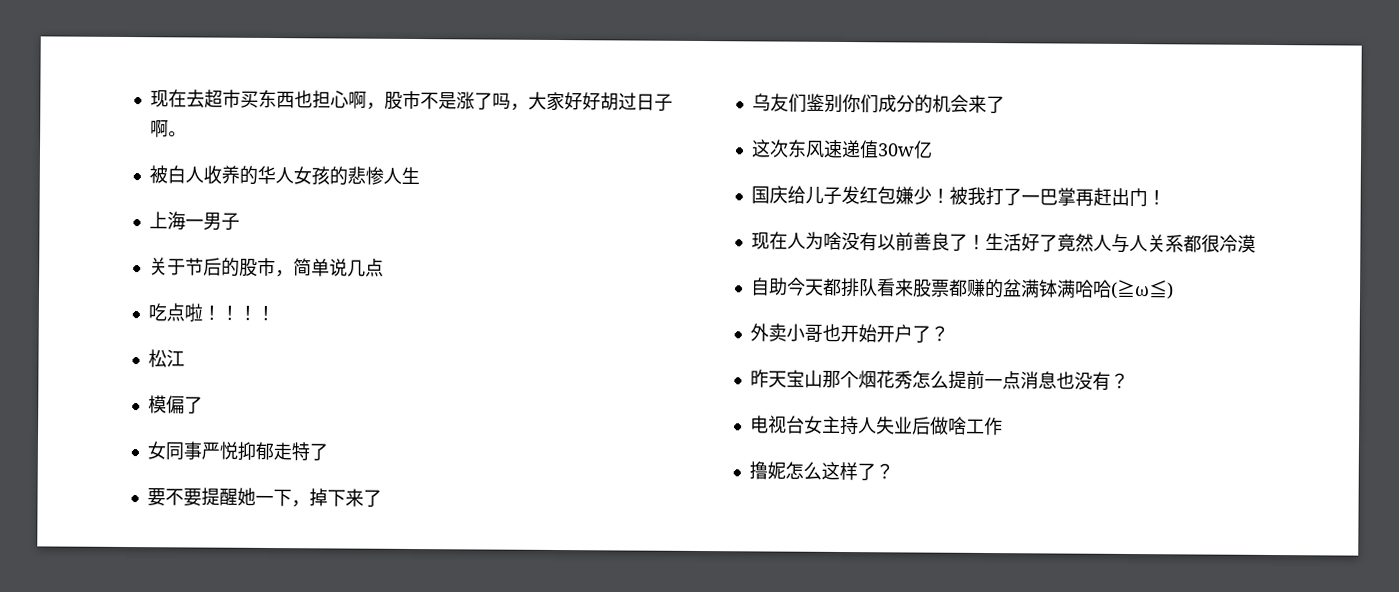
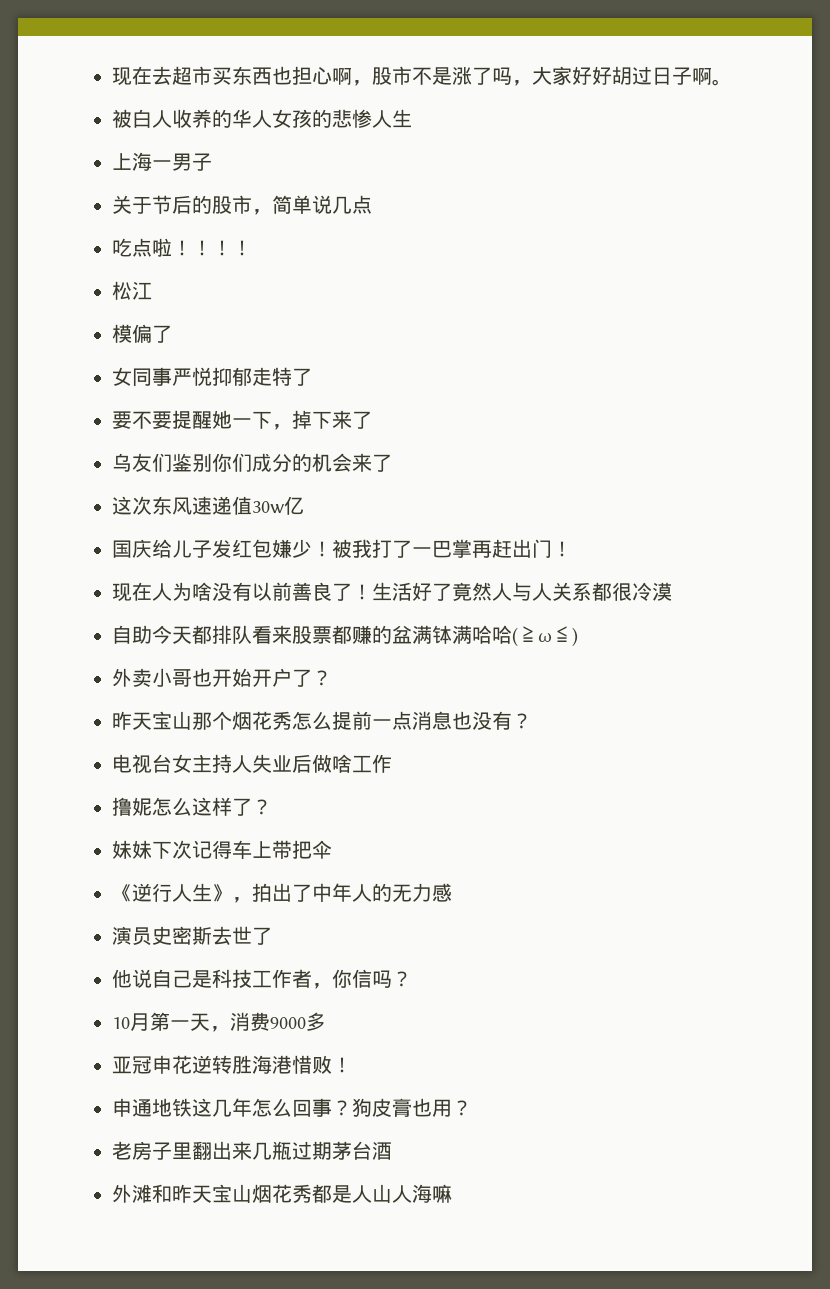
+ 妹妹下次记得车上带把伞
+ 《逆行人生》，拍出了中年人的无力感
+ 演员史密斯去世了
+ 他说自己是科技工作者，你信吗？
+ 10月第一天，消费9000多
+ 亚冠申花逆转胜海港惜败！
+ 申通地铁这几年怎么回事？狗皮膏也用？
+ 老房子里翻出来几瓶过期茅台酒
+ 外滩和昨天宝山烟花秀都是人山人海嘛

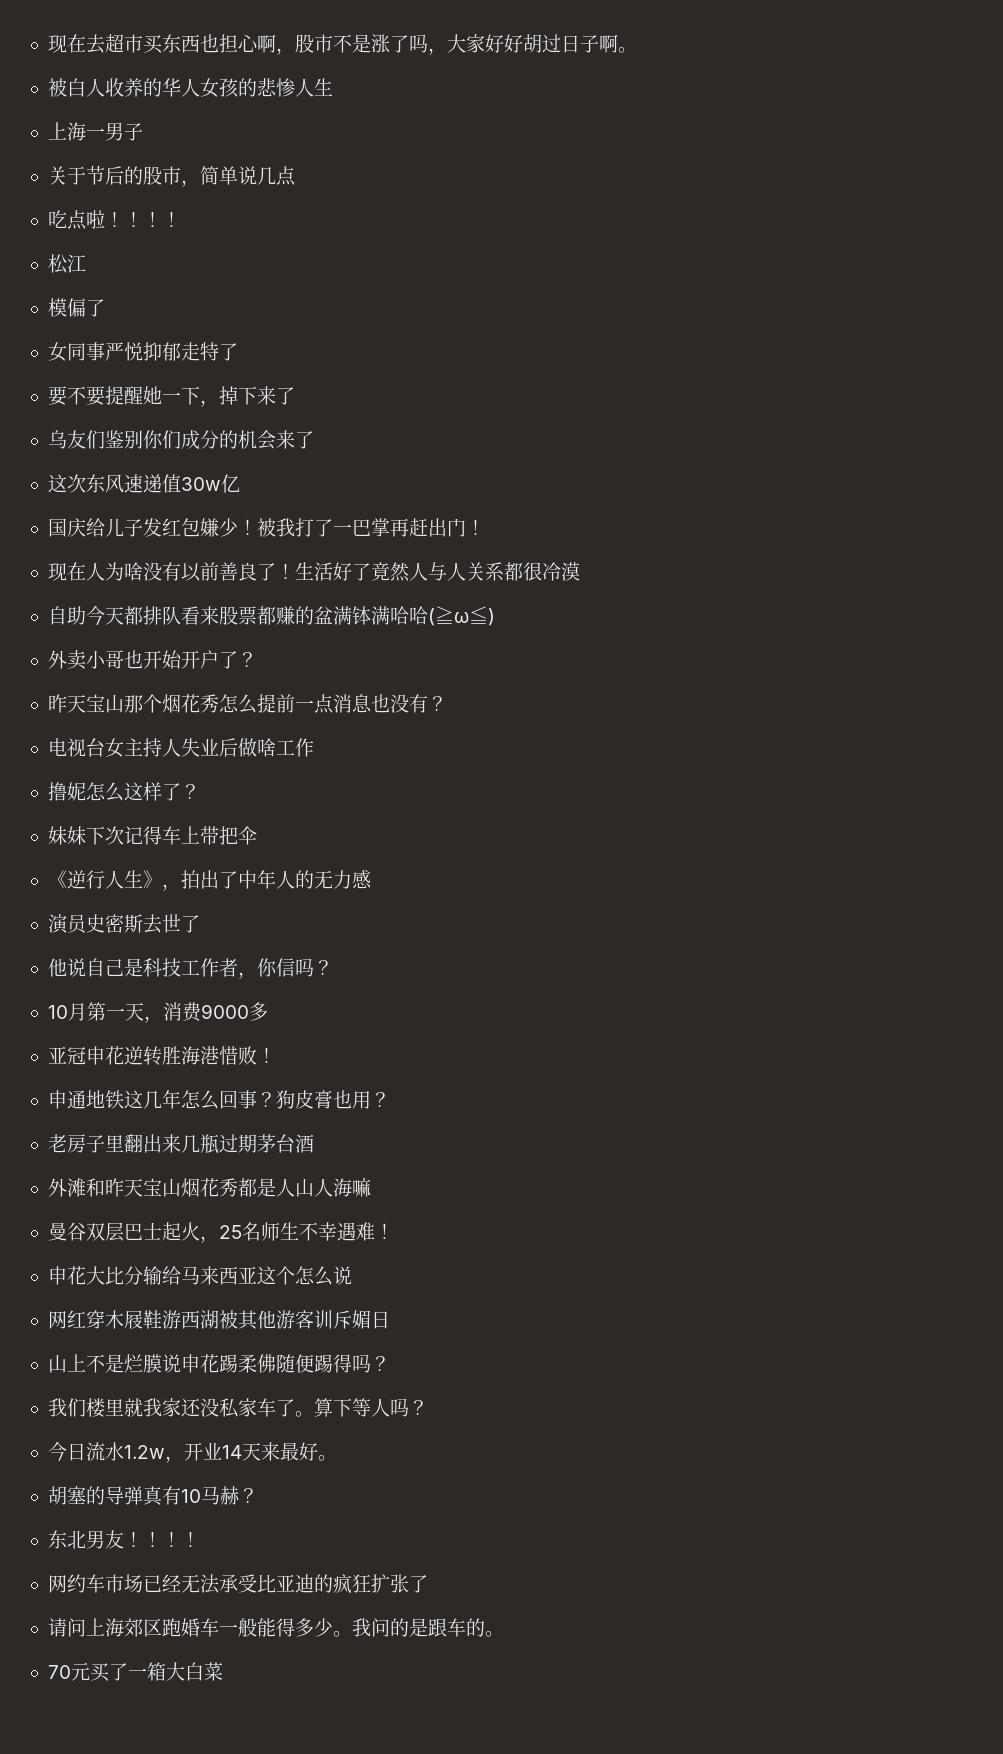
+ 曼谷双层巴士起火，25名师生不幸遇难！
+ 申花大比分输给马来西亚这个怎么说
+ 网红穿木屐鞋游西湖被其他游客训斥媚日
+ 山上不是烂膜说申花踢柔佛随便踢得吗？
+ 我们楼里就我家还没私家车了。算下等人吗？
+ 今日流水1.2w，开业14天来最好。
+ 胡塞的导弹真有10马赫？
+ 东北男友！！！！
+ 网约车市场已经无法承受比亚迪的疯狂扩张了
+ 请问上海郊区跑婚车一般能得多少。我问的是跟车的。
+ 70元买了一箱大白菜

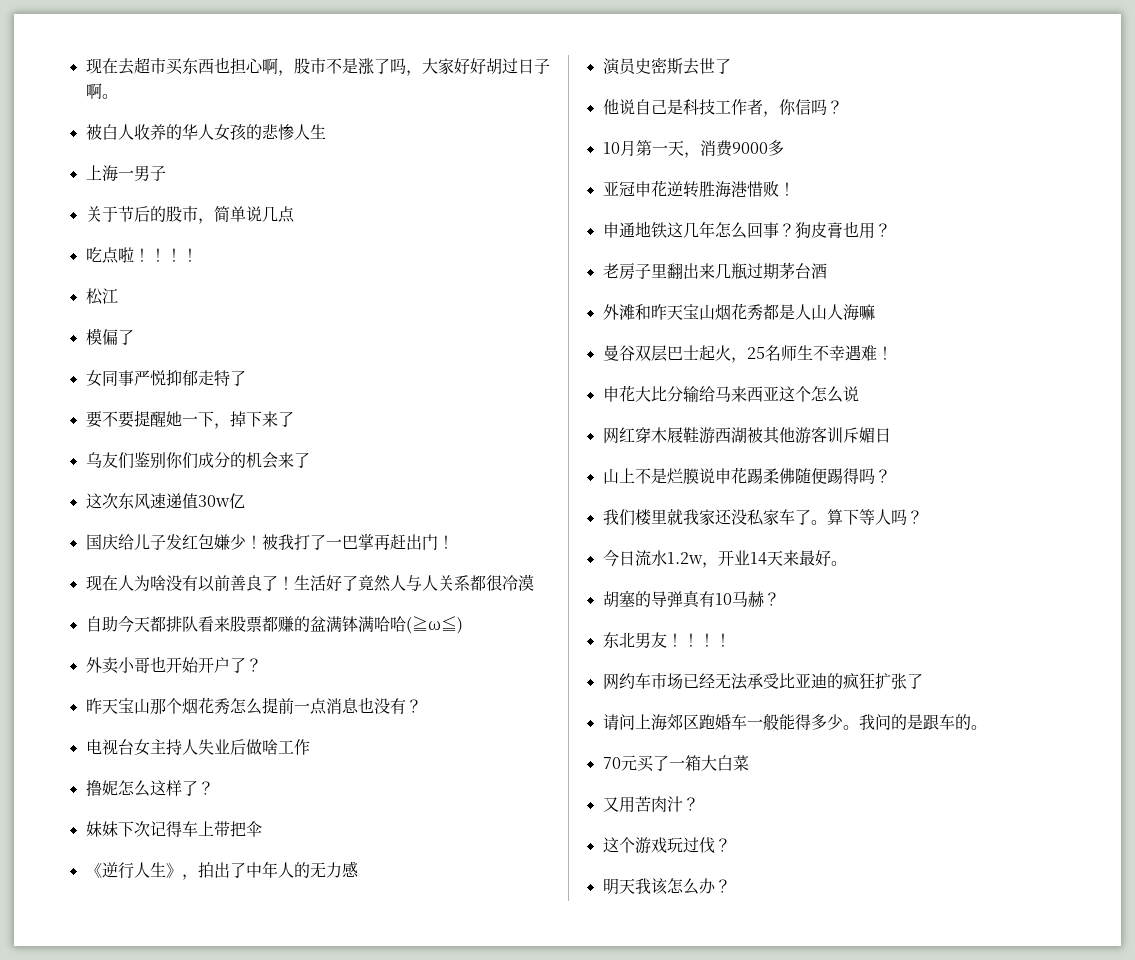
+ 又用苦肉汁？
+ 这个游戏玩过伐？
+ 明天我该怎么办？

